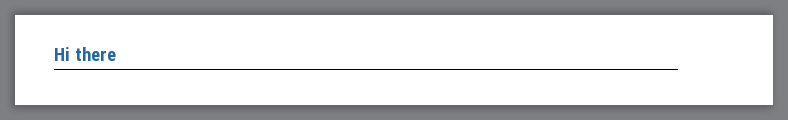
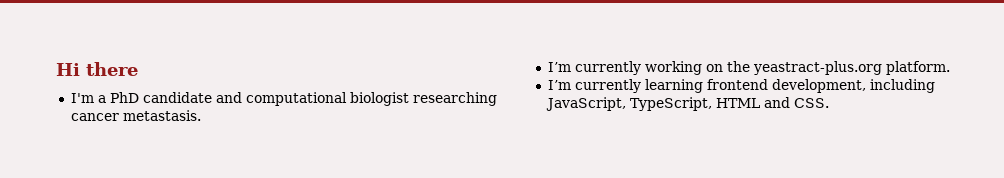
+ I'm a PhD candidate and computational biologist researching cancer metastasis.
+ I’m currently working on the yeastract-plus.org platform.
+ I’m currently learning frontend development, including JavaScript, TypeScript, HTML and CSS.

